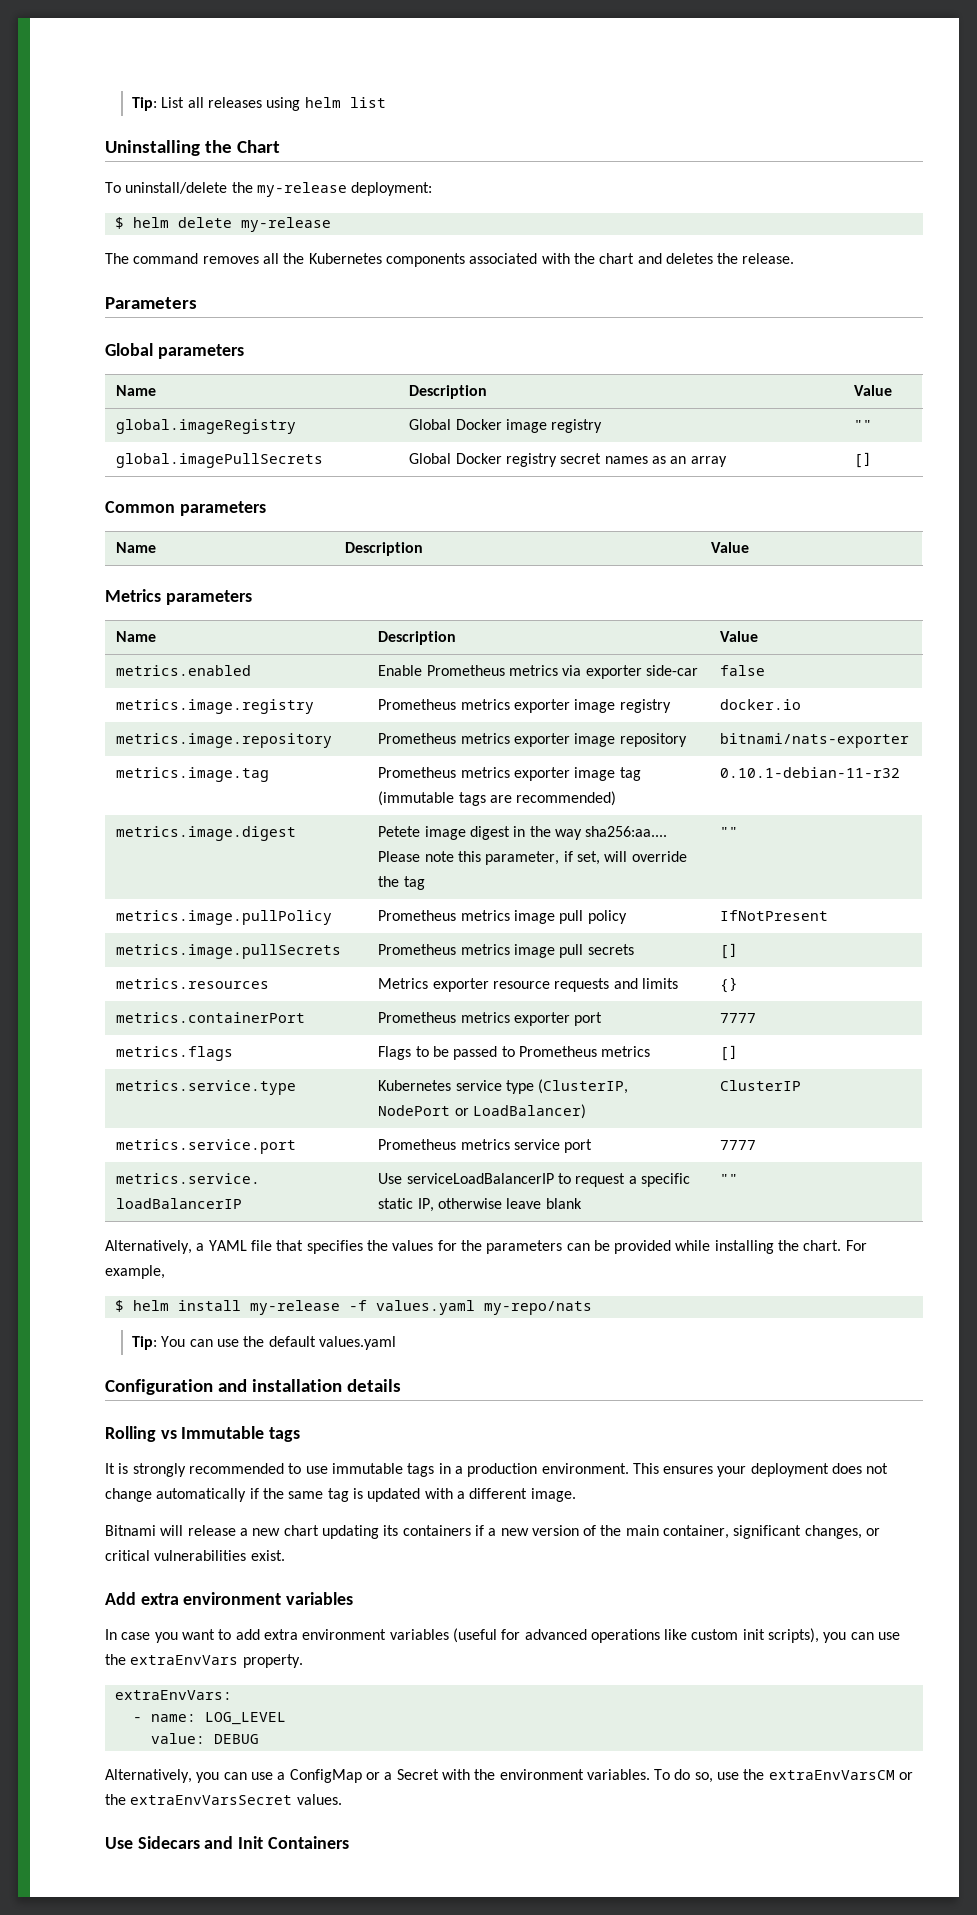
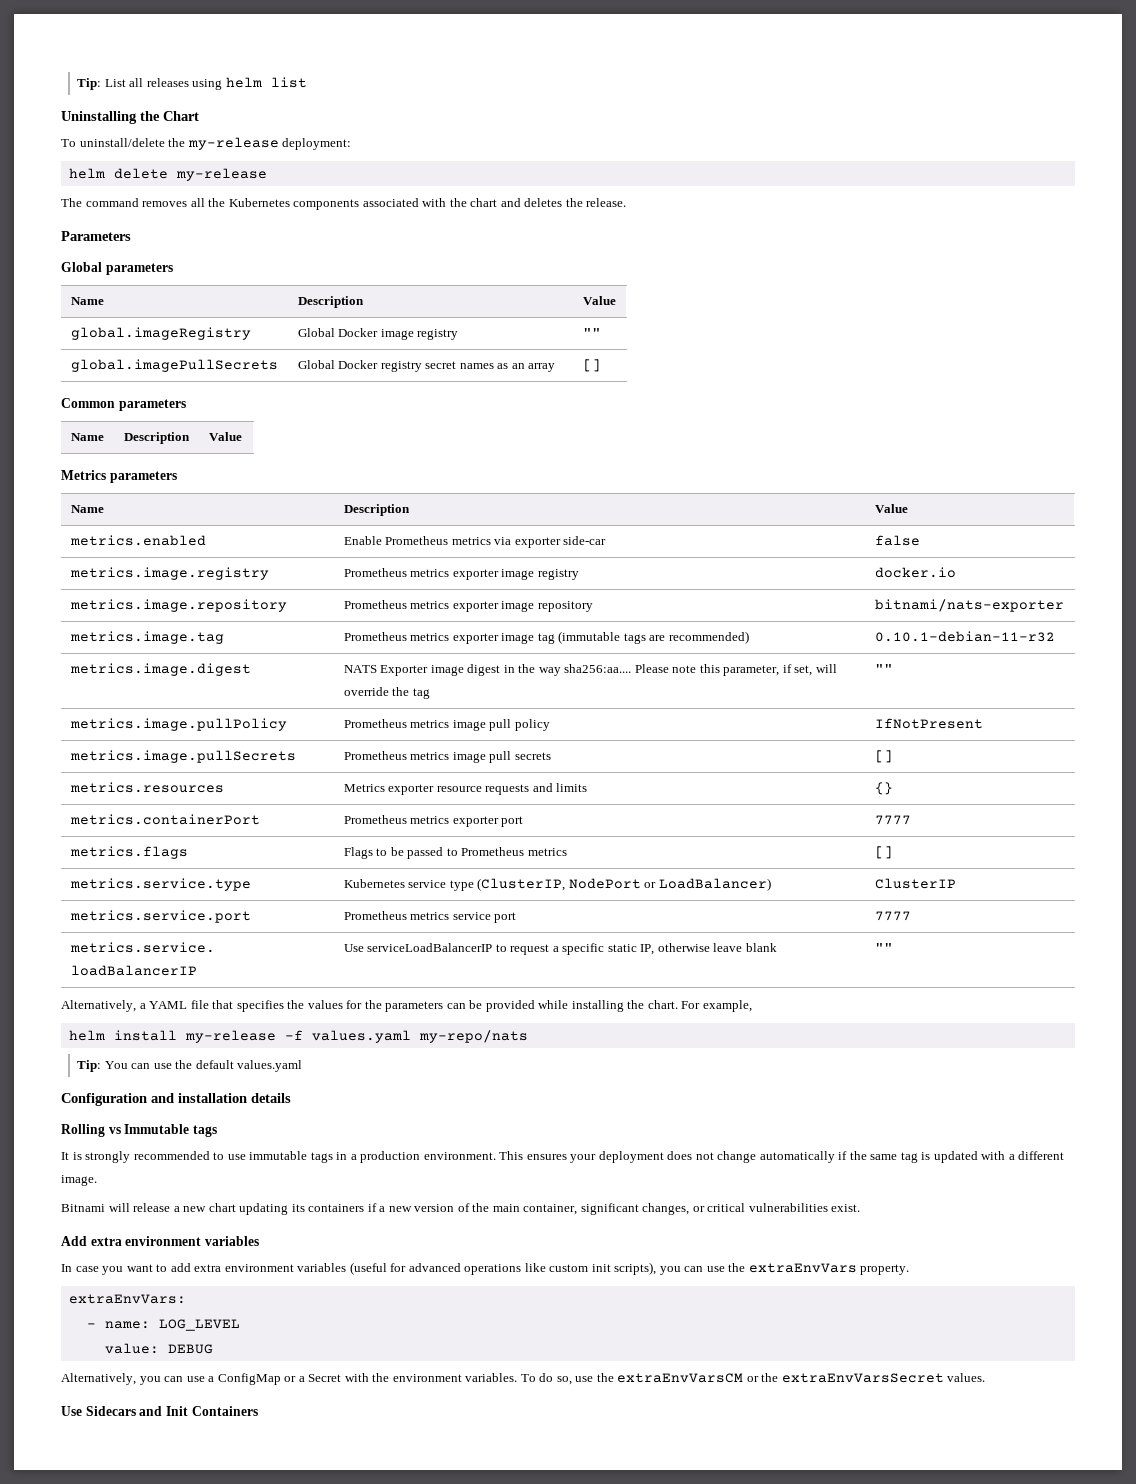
- $ helm delete my-release
+ helm delete my-release
- metrics.image.digest | Petete image digest in the way sha256:aa.... Please note this parameter, if set, will override the tag | ""
+ metrics.image.digest | NATS Exporter image digest in the way sha256:aa.... Please note this parameter, if set, will override the tag | ""
- $ helm install my-release -f values.yaml my-repo/nats
+ helm install my-release -f values.yaml my-repo/nats

